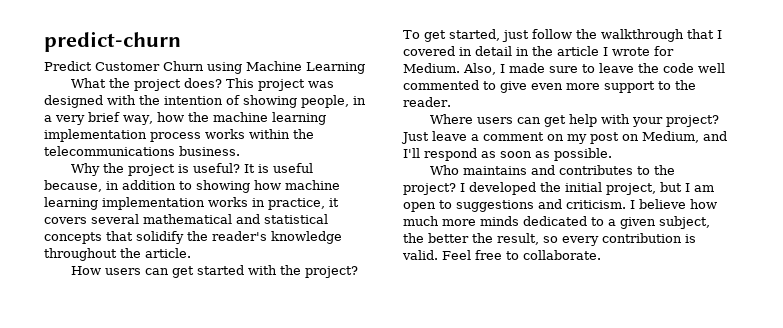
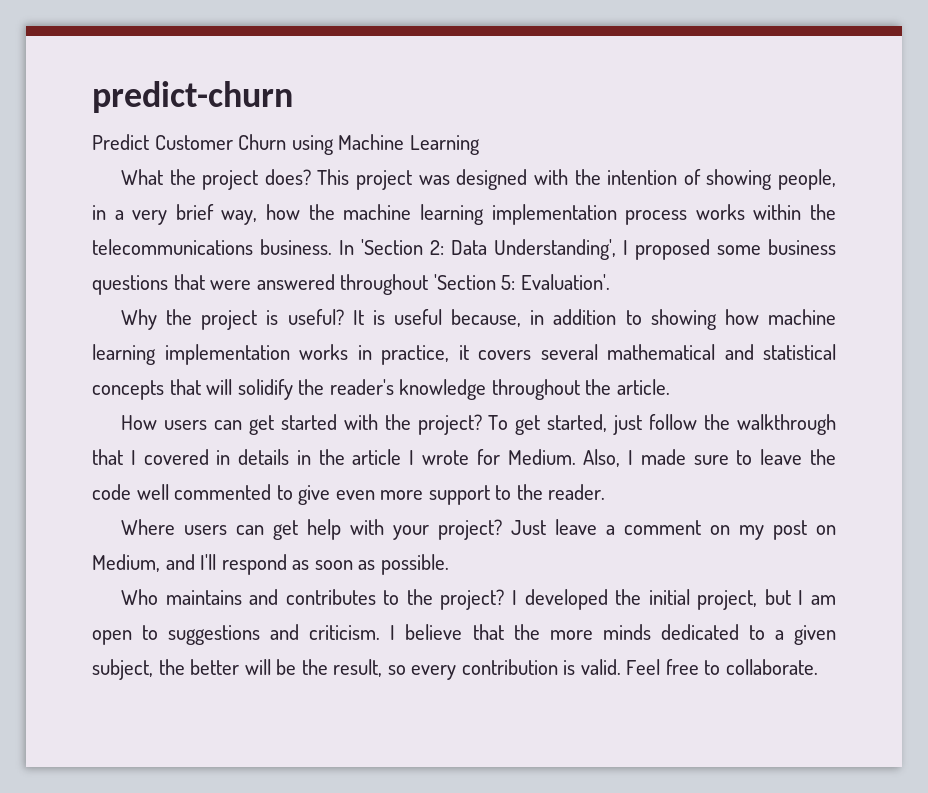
+ In 'Section 2: Data Understanding', I proposed some business questions that were answered throughout 'Section 5: Evaluation'.
- It is useful because, in addition to showing how machine learning implementation works in practice, it covers several mathematical and statistical concepts that solidify the reader's knowledge throughout the article.
+ It is useful because, in addition to showing how machine learning implementation works in practice, it covers several mathematical and statistical concepts that will solidify the reader's knowledge throughout the article.
- To get started, just follow the walkthrough that I covered in detail in the article I wrote for Medium.
+ To get started, just follow the walkthrough that I covered in details in the article I wrote for Medium.
- I believe how much more minds dedicated to a given subject, the better the result, so every contribution is valid.
+ I believe that the more minds dedicated to a given subject, the better will be the result, so every contribution is valid.

